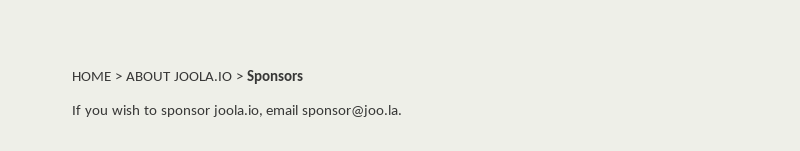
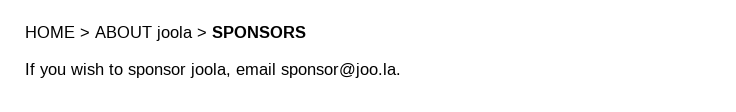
- HOME > ABOUT JOOLA.IO > Sponsors
+ HOME > ABOUT joola > SPONSORS
- If you wish to sponsor joola.io, email sponsor@joo.la.
+ If you wish to sponsor joola, email sponsor@joo.la.

